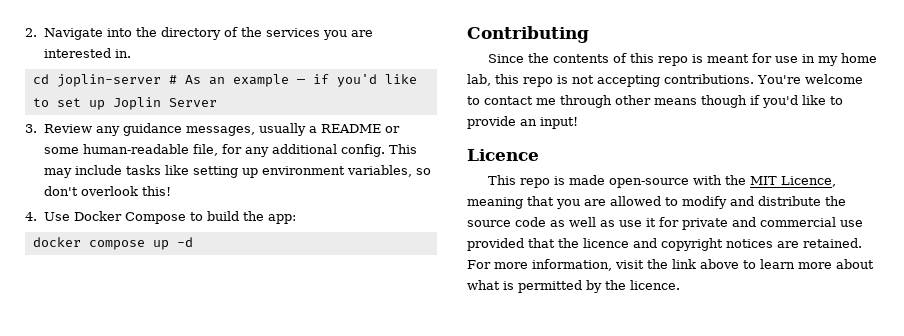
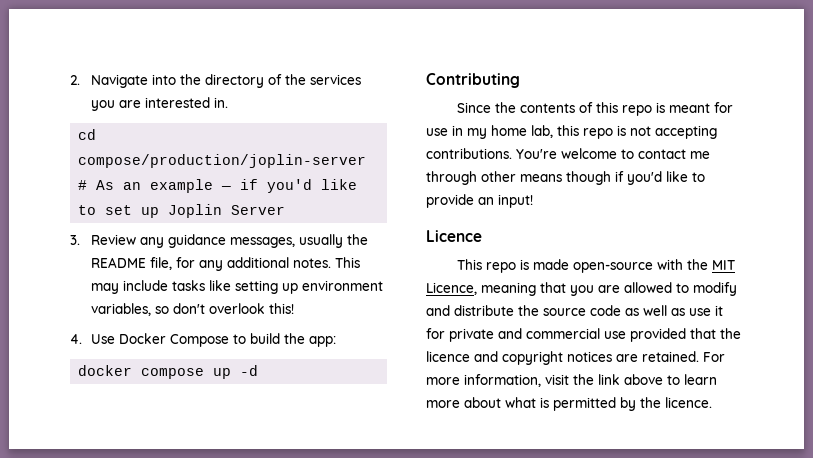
- cd joplin-server # As an example — if you'd like to set up Joplin Server
+ cd compose/production/joplin-server # As an example — if you'd like to set up Joplin Server
- 3. Review any guidance messages, usually a README or some human-readable file, for any additional config.
+ 3. Review any guidance messages, usually the README file, for any additional notes.

